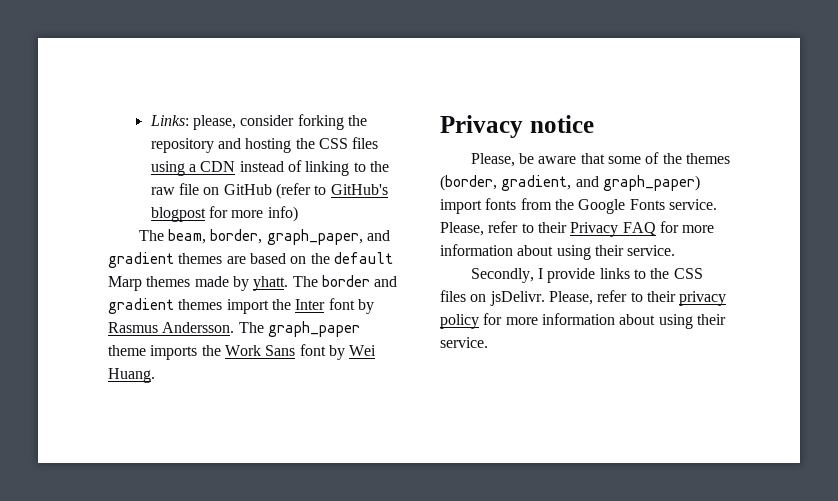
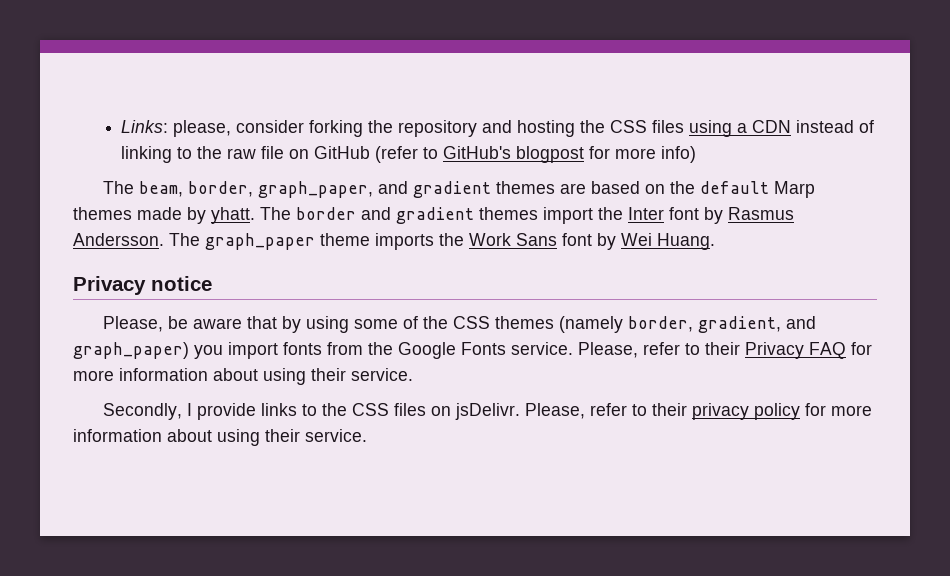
- Please, be aware that some of the themes (border, gradient, and graph_paper) import fonts from the Google Fonts service.
+ Please, be aware that by using some of the CSS themes (namely border, gradient, and graph_paper) you import fonts from the Google Fonts service.

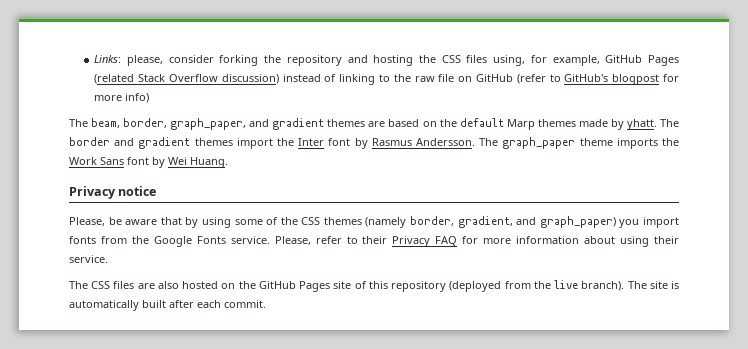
- Links: please, consider forking the repository and hosting the CSS files using a CDN instead of linking to the raw file on GitHub (refer to GitHub's blogpost for more info)
+ Links: please, consider forking the repository and hosting the CSS files using, for example, GitHub Pages (related Stack Overflow discussion) instead of linking to the raw file on GitHub (refer to GitHub's blogpost for more info)
- Secondly, I provide links to the CSS files on jsDelivr. Please, refer to their privacy policy for more information about using their service.
+ The CSS files are also hosted on the GitHub Pages site of this repository (deployed from the live branch). The site is automatically built after each commit.

